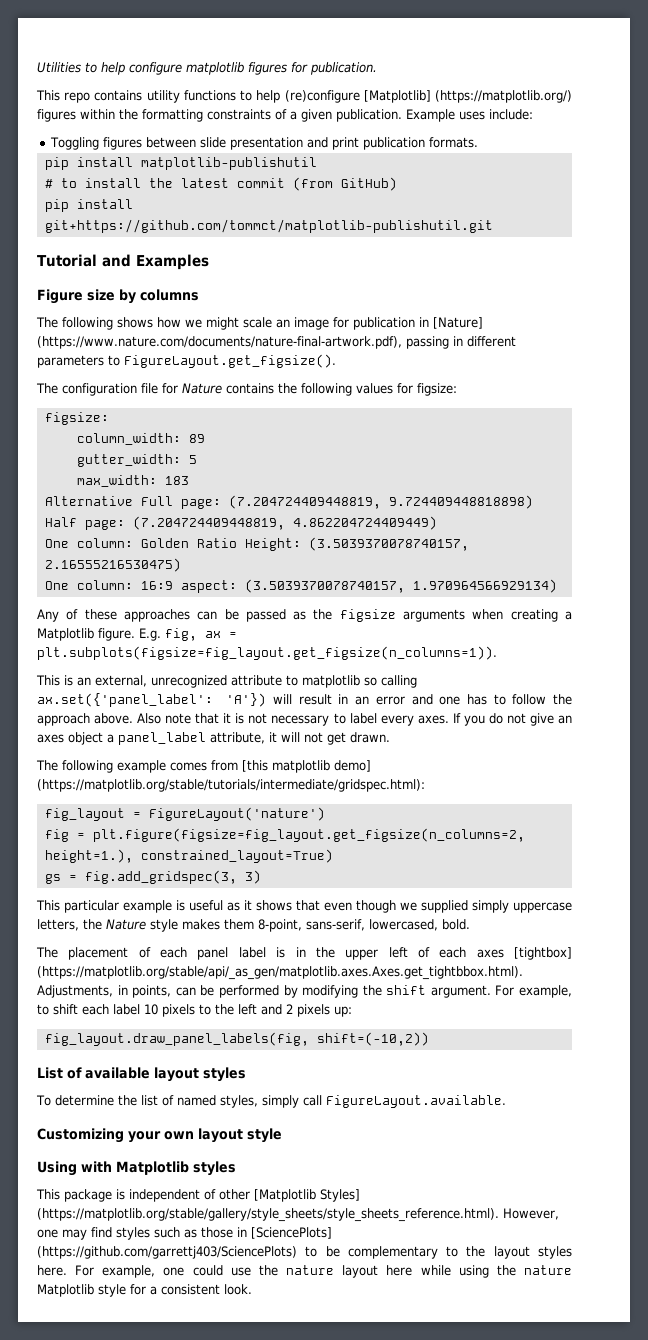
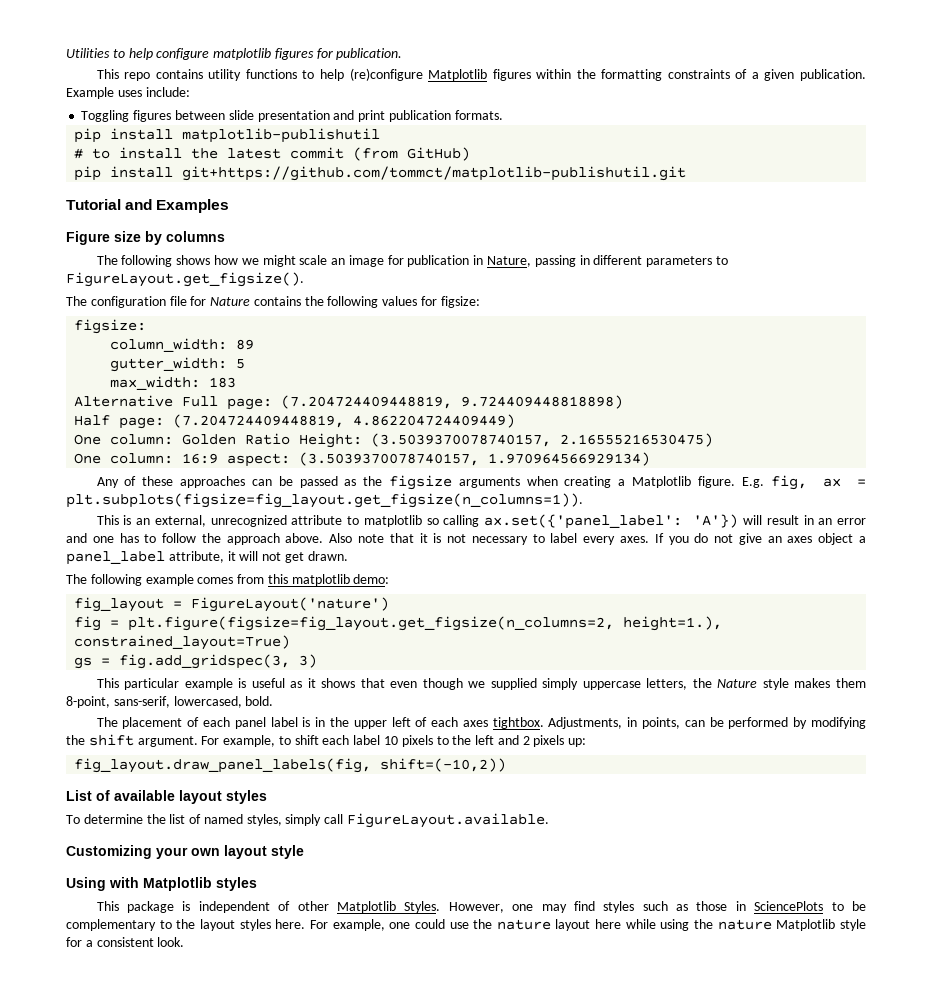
- This repo contains utility functions to help (re)configure [Matplotlib] (https://matplotlib.org/) figures within the formatting constraints of a given publication.
+ This repo contains utility functions to help (re)configure Matplotlib figures within the formatting constraints of a given publication.
- The following shows how we might scale an image for publication in [Nature] (https://www.nature.com/documents/nature-final-artwork.pdf), passing in different parameters to FigureLayout.get_figsize().
+ The following shows how we might scale an image for publication in Nature, passing in different parameters to FigureLayout.get_figsize().
- The following example comes from [this matplotlib demo] (https://matplotlib.org/stable/tutorials/intermediate/gridspec.html):
+ The following example comes from this matplotlib demo:
- The placement of each panel label is in the upper left of each axes [tightbox] (https://matplotlib.org/stable/api/_as_gen/matplotlib.axes.Axes.get_tightbbox.html). Adjustments, in points, can be performed by modifying the shift argument.
+ The placement of each panel label is in the upper left of each axes tightbox. Adjustments, in points, can be performed by modifying the shift argument.
- This package is independent of other [Matplotlib Styles] (https://matplotlib.org/stable/gallery/style_sheets/style_sheets_reference.html). However, one may find styles such as those in [SciencePlots] (https://github.com/garrettj403/SciencePlots) to be complementary to the layout styles here.
+ This package is independent of other Matplotlib Styles. However, one may find styles such as those in SciencePlots to be complementary to the layout styles here.

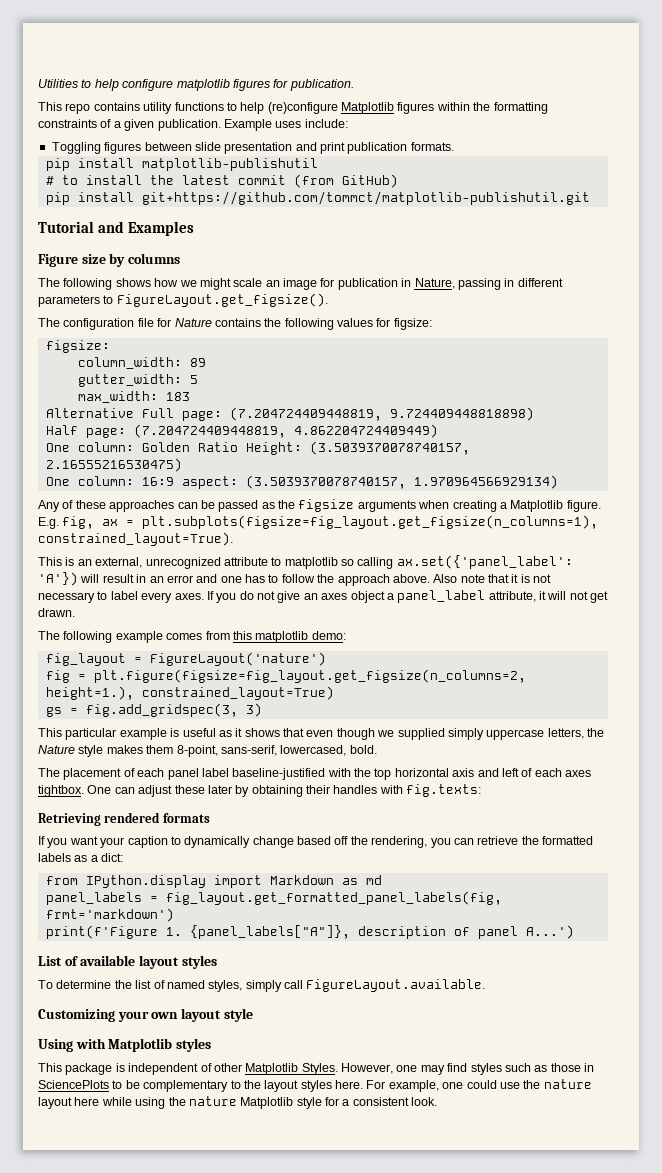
- E.g. fig, ax = plt.subplots(figsize=fig_layout.get_figsize(n_columns=1)).
+ E.g. fig, ax = plt.subplots(figsize=fig_layout.get_figsize(n_columns=1), constrained_layout=True).
- The placement of each panel label is in the upper left of each axes tightbox.
+ The placement of each panel label baseline-justified with the top horizontal axis and left of each axes tightbox.
- Adjustments, in points, can be performed by modifying the shift argument. For example, to shift each label 10 pixels to the left and 2 pixels up:
- fig_layout.draw_panel_labels(fig, shift=(-10,2))
+ One can adjust these later by obtaining their handles with fig.texts:
+ Retrieving rendered formats
+ If you want your caption to dynamically change based off the rendering, you can retrieve the formatted labels as a dict:
+ from IPython.display import Markdown as md
+ panel_labels = fig_layout.get_formatted_panel_labels(fig, frmt='markdown')
+ print(f'Figure 1. {panel_labels["A"]}, description of panel A...')

